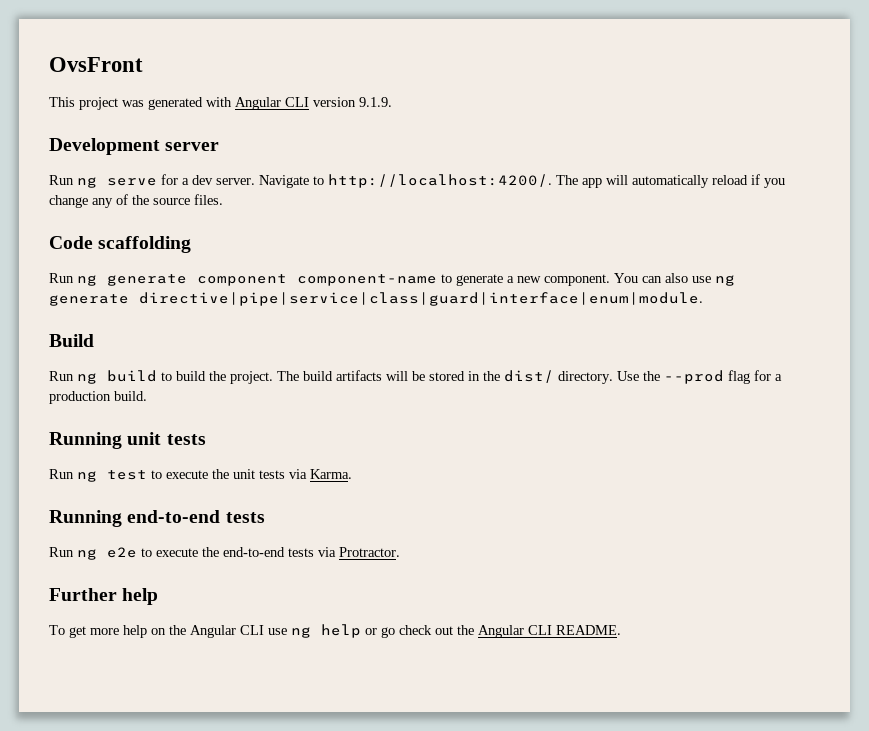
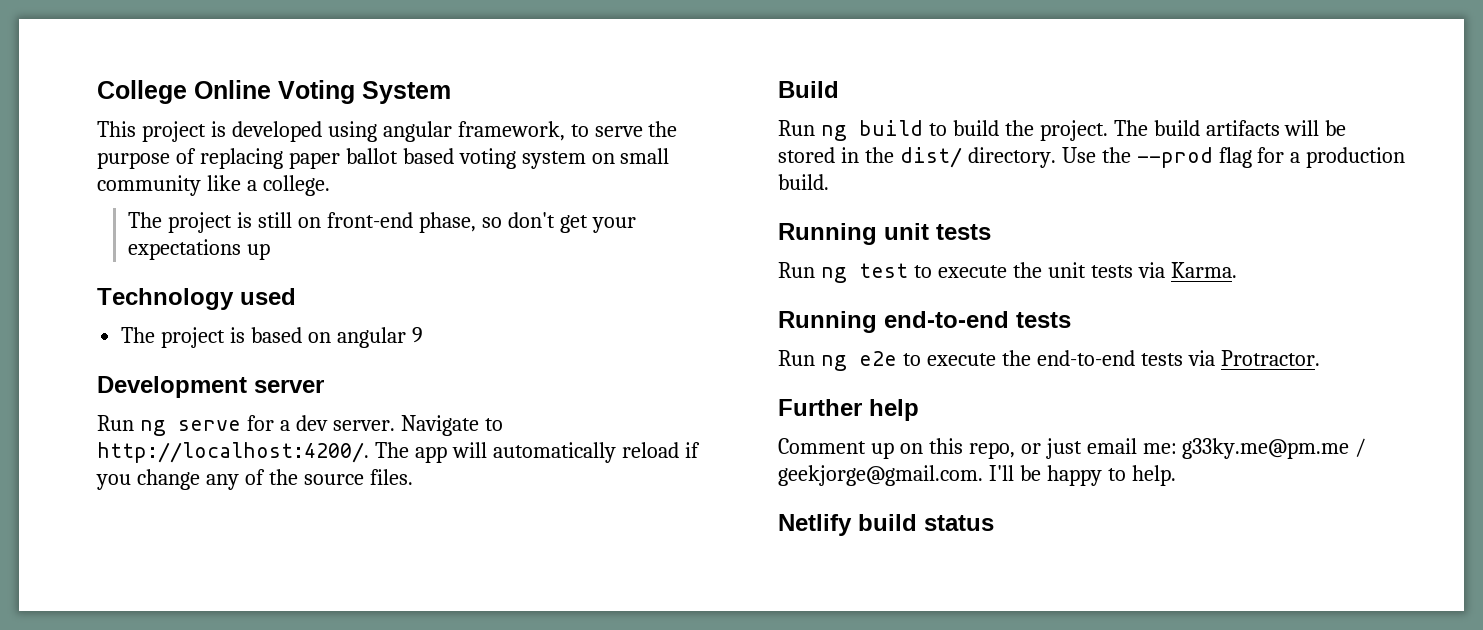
- OvsFront
- This project was generated with Angular CLI version 9.1.9.
+ College Online Voting System
+ This project is developed using angular framework, to serve the purpose of replacing paper ballot based voting system on small community like a college.
+ The project is still on front-end phase, so don't get your expectations up
+ Technology used
+ The project is based on angular 9
- Code scaffolding
- Run ng generate component component-name to generate a new component. You can also use ng generate directive|pipe|service|class|guard|interface|enum|module.
- To get more help on the Angular CLI use ng help or go check out the Angular CLI README.
+ Comment up on this repo, or just email me: g33ky.me@pm.me / geekjorge@gmail.com. I'll be happy to help.
+ Netlify build status

